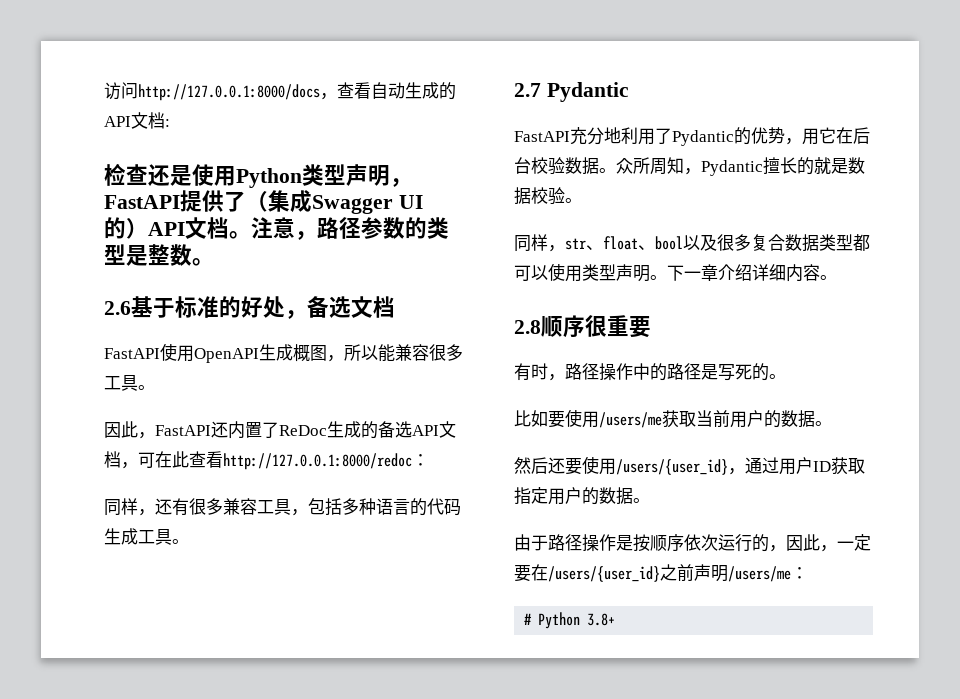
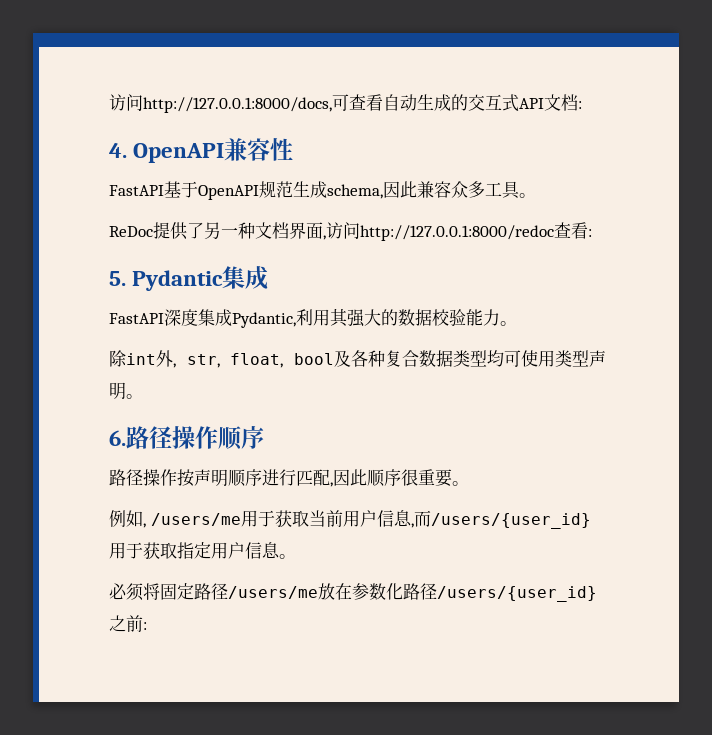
- 访问http://127.0.0.1:8000/docs，查看自动生成的API文档:
+ 访问http://127.0.0.1:8000/docs,可查看自动生成的交互式API文档:
- 检查还是使用Python类型声明，FastAPI提供了（集成Swagger UI的）API文档。注意，路径参数的类型是整数。
- 2.6基于标准的好处，备选文档
- FastAPI使用OpenAPI生成概图，所以能兼容很多工具。
- 因此，FastAPI还内置了ReDoc生成的备选API文档，可在此查看http://127.0.0.1:8000/redoc：
- 同样，还有很多兼容工具，包括多种语言的代码生成工具。
- 2.7 Pydantic
- FastAPI充分地利用了Pydantic的优势，用它在后台校验数据。众所周知，Pydantic擅长的就是数据校验。
- 同样，str、float、bool以及很多复合数据类型都可以使用类型声明。下一章介绍详细内容。
- 2.8顺序很重要
- 有时，路径操作中的路径是写死的。
- 比如要使用/users/me获取当前用户的数据。
- 然后还要使用/users/{user_id}，通过用户ID获取指定用户的数据。
- 由于路径操作是按顺序依次运行的，因此，一定要在/users/{user_id}之前声明/users/me：
- # Python 3.8+
+ 4. OpenAPI兼容性
+ FastAPI基于OpenAPI规范生成schema,因此兼容众多工具。
+ ReDoc提供了另一种文档界面,访问http://127.0.0.1:8000/redoc查看:
+ 5. Pydantic集成
+ FastAPI深度集成Pydantic,利用其强大的数据校验能力。
+ 除int外, str, float, bool及各种复合数据类型均可使用类型声明。
+ 6.路径操作顺序
+ 路径操作按声明顺序进行匹配,因此顺序很重要。
+ 例如, /users/me用于获取当前用户信息,而/users/{user_id}用于获取指定用户信息。
+ 必须将固定路径/users/me放在参数化路径/users/{user_id}之前:

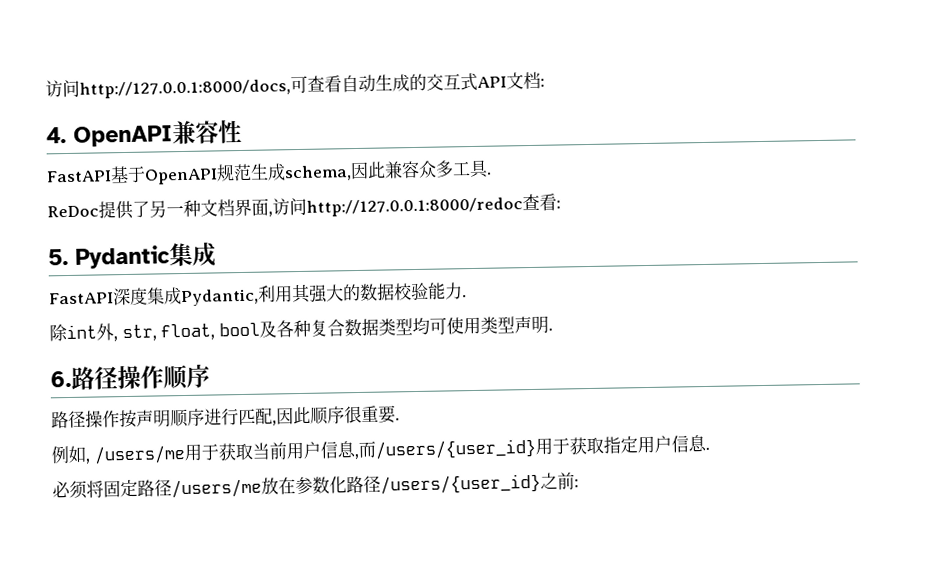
- FastAPI基于OpenAPI规范生成schema,因此兼容众多工具。
+ FastAPI基于OpenAPI规范生成schema,因此兼容众多工具.
- FastAPI深度集成Pydantic,利用其强大的数据校验能力。
+ FastAPI深度集成Pydantic,利用其强大的数据校验能力.
- 除int外, str, float, bool及各种复合数据类型均可使用类型声明。
+ 除int外, str, float, bool及各种复合数据类型均可使用类型声明.
- 路径操作按声明顺序进行匹配,因此顺序很重要。
+ 路径操作按声明顺序进行匹配,因此顺序很重要.
- 例如, /users/me用于获取当前用户信息,而/users/{user_id}用于获取指定用户信息。
+ 例如, /users/me用于获取当前用户信息,而/users/{user_id}用于获取指定用户信息.

